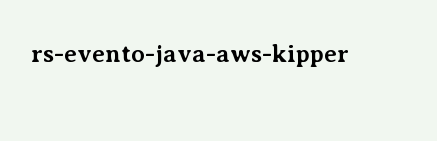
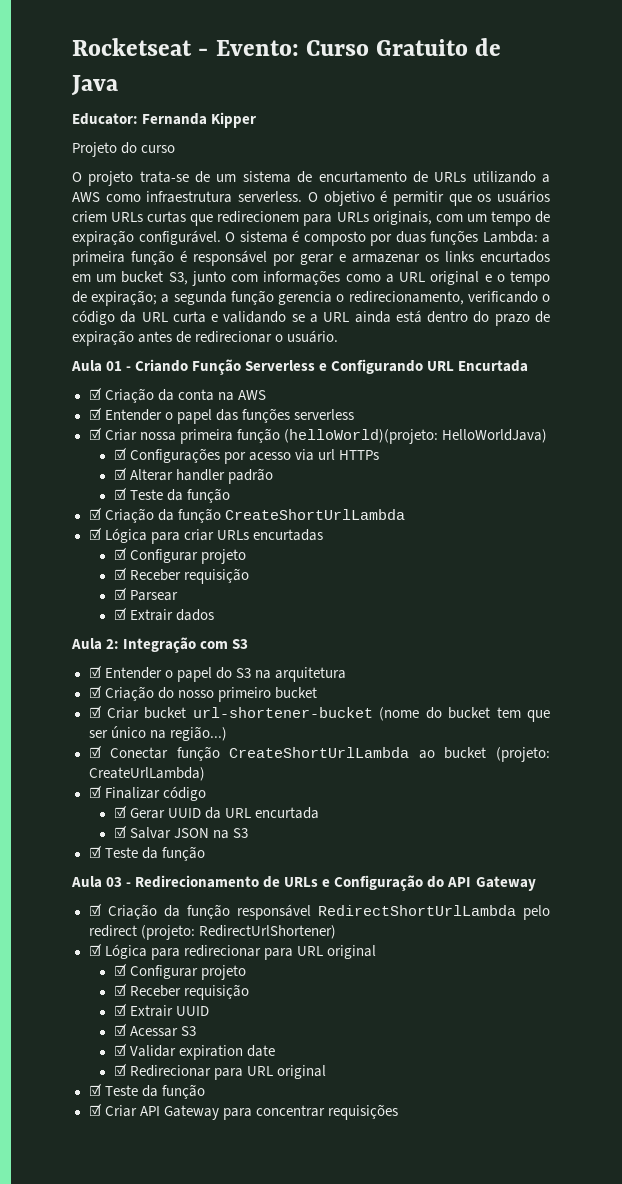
- rs-evento-java-aws-kipper
+ Rocketseat - Evento: Curso Gratuito de Java
+ Educator: Fernanda Kipper
+ Projeto do curso
+ O projeto trata-se de um sistema de encurtamento de URLs utilizando a AWS como infraestrutura serverless. O objetivo é permitir que os usuários criem URLs curtas que redirecionem para URLs originais, com um tempo de expiração configurável. O sistema é composto por duas funções Lambda: a primeira função é responsável por gerar e armazenar os links encurtados em um bucket S3, junto com informações como a URL original e o tempo de expiração; a segunda função gerencia o redirecionamento, verificando o código da URL curta e validando se a URL ainda está dentro do prazo de expiração antes de redirecionar o usuário.
+ Aula 01 - Criando Função Serverless e Configurando URL Encurtada
+ ☑ Criação da conta na AWS
+ ☑ Entender o papel das funções serverless
+ ☑ Criar nossa primeira função (helloWorld)(projeto: HelloWorldJava)
+ ☑ Configurações por acesso via url HTTPs
+ ☑ Alterar handler padrão
+ ☑ Teste da função
+ ☑ Criação da função CreateShortUrlLambda
+ ☑ Lógica para criar URLs encurtadas
+ ☑ Configurar projeto
+ ☑ Receber requisição
+ ☑ Parsear
+ ☑ Extrair dados
+ Aula 2: Integração com S3
+ ☑ Entender o papel do S3 na arquitetura
+ ☑ Criação do nosso primeiro bucket
+ ☑ Criar bucket url-shortener-bucket (nome do bucket tem que ser único na região...)
+ ☑ Conectar função CreateShortUrlLambda ao bucket (projeto: CreateUrlLambda)
+ ☑ Finalizar código
+ ☑ Gerar UUID da URL encurtada
+ ☑ Salvar JSON na S3
+ ☑ Teste da função
+ Aula 03 - Redirecionamento de URLs e Configuração do API Gateway
+ ☑ Criação da função responsável RedirectShortUrlLambda pelo redirect (projeto: RedirectUrlShortener)
+ ☑ Lógica para redirecionar para URL original
+ ☑ Configurar projeto
+ ☑ Receber requisição
+ ☑ Extrair UUID
+ ☑ Acessar S3
+ ☑ Validar expiration date
+ ☑ Redirecionar para URL original
+ ☑ Teste da função
+ ☑ Criar API Gateway para concentrar requisições

